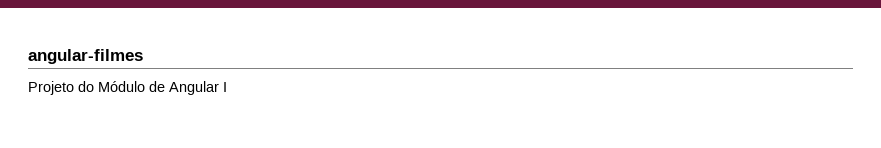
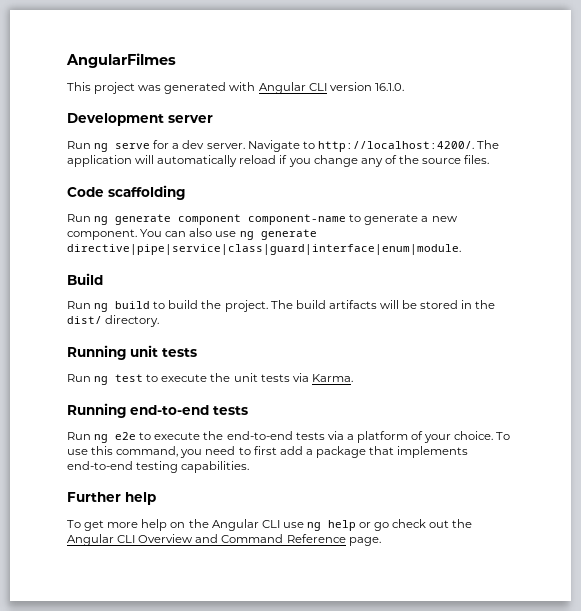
- angular-filmes
- Projeto do Módulo de Angular I
+ AngularFilmes
+ This project was generated with Angular CLI version 16.1.0.
+ Development server
+ Run ng serve for a dev server. Navigate to http://localhost:4200/. The application will automatically reload if you change any of the source files.
+ Code scaffolding
+ Run ng generate component component-name to generate a new component. You can also use ng generate directive|pipe|service|class|guard|interface|enum|module.
+ Build
+ Run ng build to build the project. The build artifacts will be stored in the dist/ directory.
+ Running unit tests
+ Run ng test to execute the unit tests via Karma.
+ Running end-to-end tests
+ Run ng e2e to execute the end-to-end tests via a platform of your choice. To use this command, you need to first add a package that implements end-to-end testing capabilities.
+ Further help
+ To get more help on the Angular CLI use ng help or go check out the Angular CLI Overview and Command Reference page.

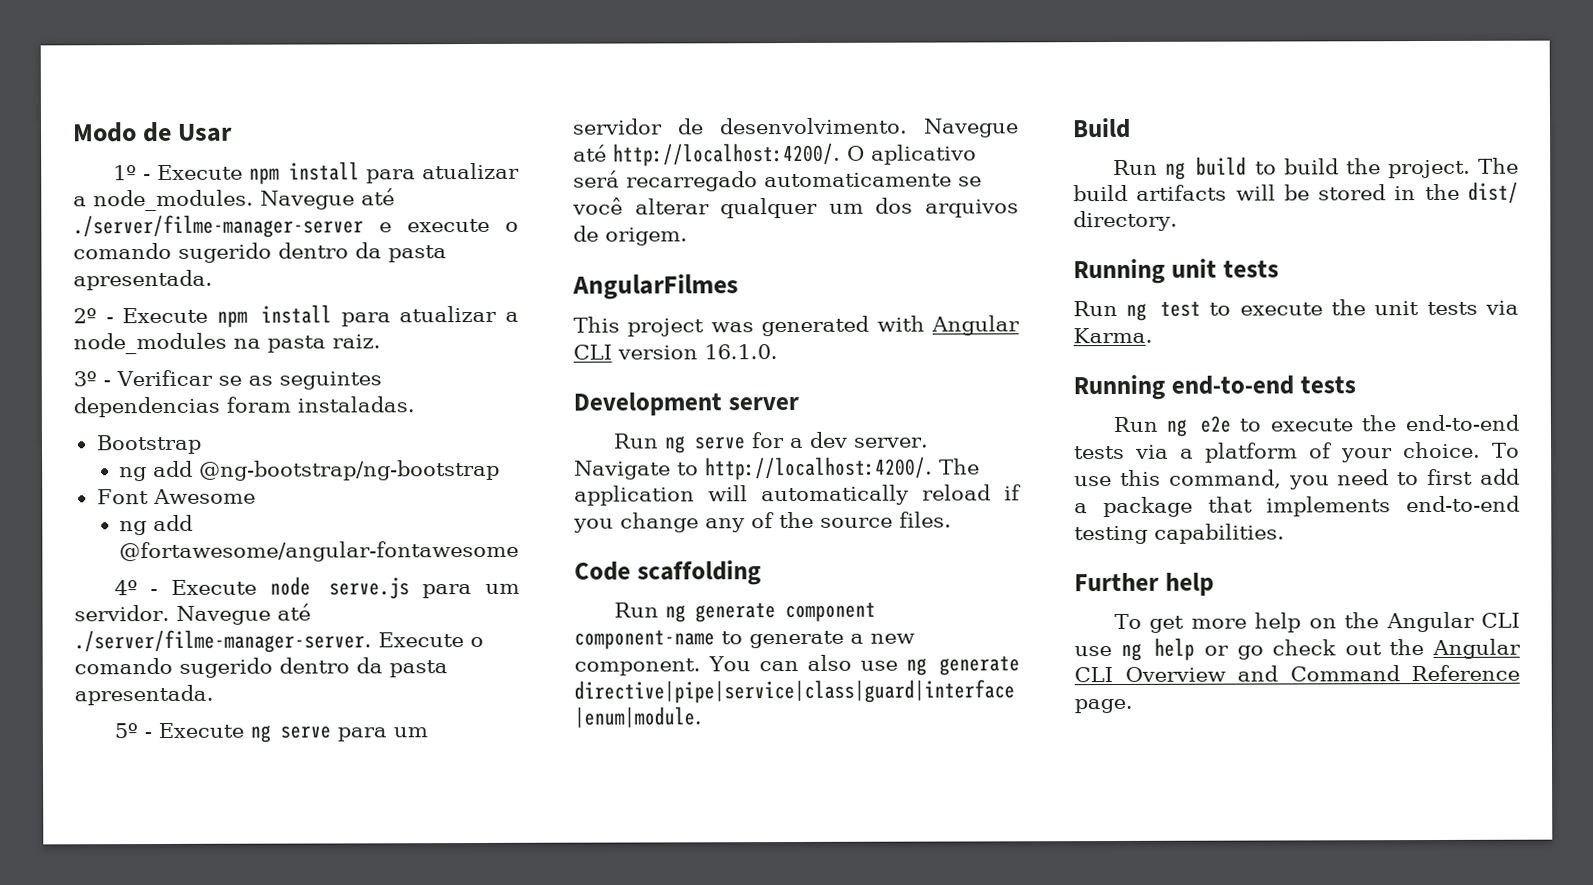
+ Modo de Usar
+ 1º - Execute npm install para atualizar a node_modules. Navegue até ./server/filme-manager-server e execute o comando sugerido dentro da pasta apresentada.
+ 2º - Execute npm install para atualizar a node_modules na pasta raiz.
+ 3º - Verificar se as seguintes dependencias foram instaladas.
+ Bootstrap
+ ng add @ng-bootstrap/ng-bootstrap
+ Font Awesome
+ ng add @fortawesome/angular-fontawesome
+ 4º - Execute node serve.js para um servidor. Navegue até ./server/filme-manager-server. Execute o comando sugerido dentro da pasta apresentada.
+ 5º - Execute ng serve para um servidor de desenvolvimento. Navegue até http://localhost:4200/. O aplicativo será recarregado automaticamente se você alterar qualquer um dos arquivos de origem.

